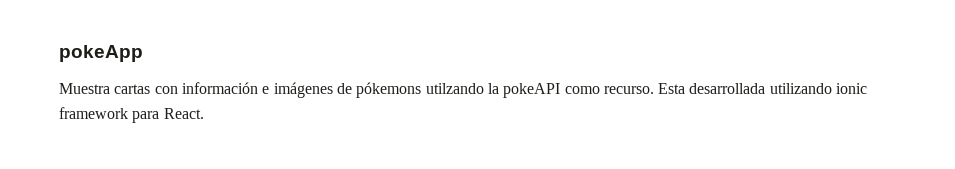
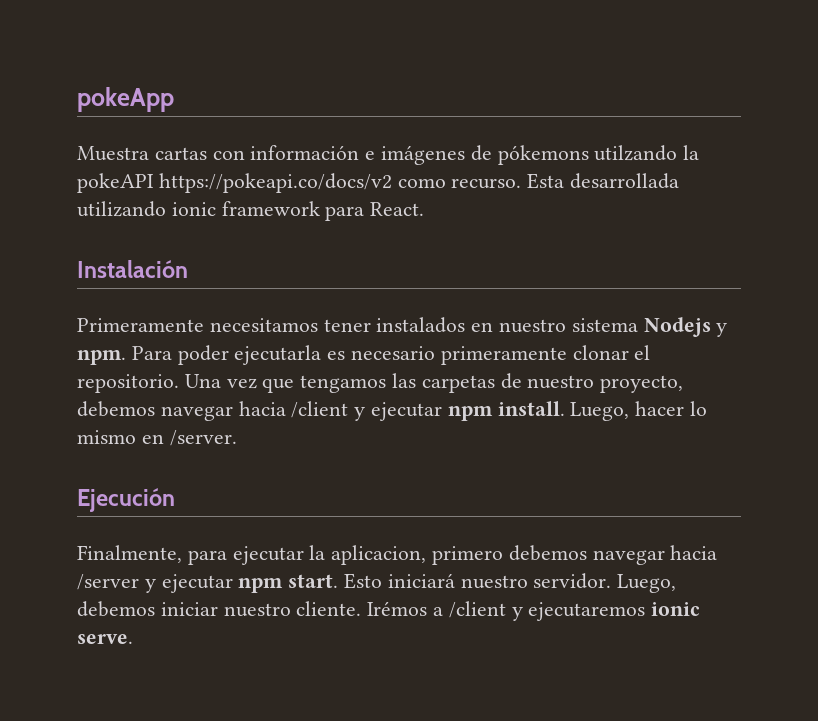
- Muestra cartas con información e imágenes de pókemons utilzando la pokeAPI como recurso.
+ Muestra cartas con información e imágenes de pókemons utilzando la pokeAPI https://pokeapi.co/docs/v2 como recurso.
+ Instalación
+ Primeramente necesitamos tener instalados en nuestro sistema Nodejs y npm. Para poder ejecutarla es necesario primeramente clonar el repositorio. Una vez que tengamos las carpetas de nuestro proyecto, debemos navegar hacia /client y ejecutar npm install. Luego, hacer lo mismo en /server.
+ Ejecución
+ Finalmente, para ejecutar la aplicacion, primero debemos navegar hacia /server y ejecutar npm start. Esto iniciará nuestro servidor. Luego, debemos iniciar nuestro cliente. Irémos a /client y ejecutaremos ionic serve.

